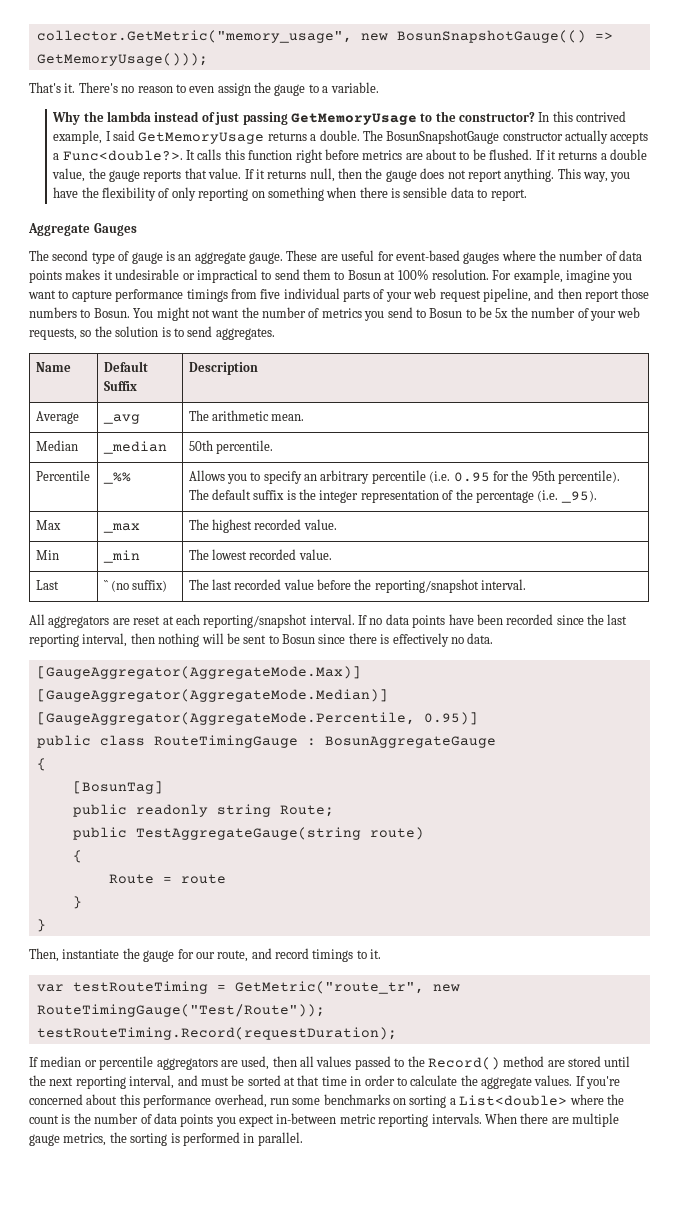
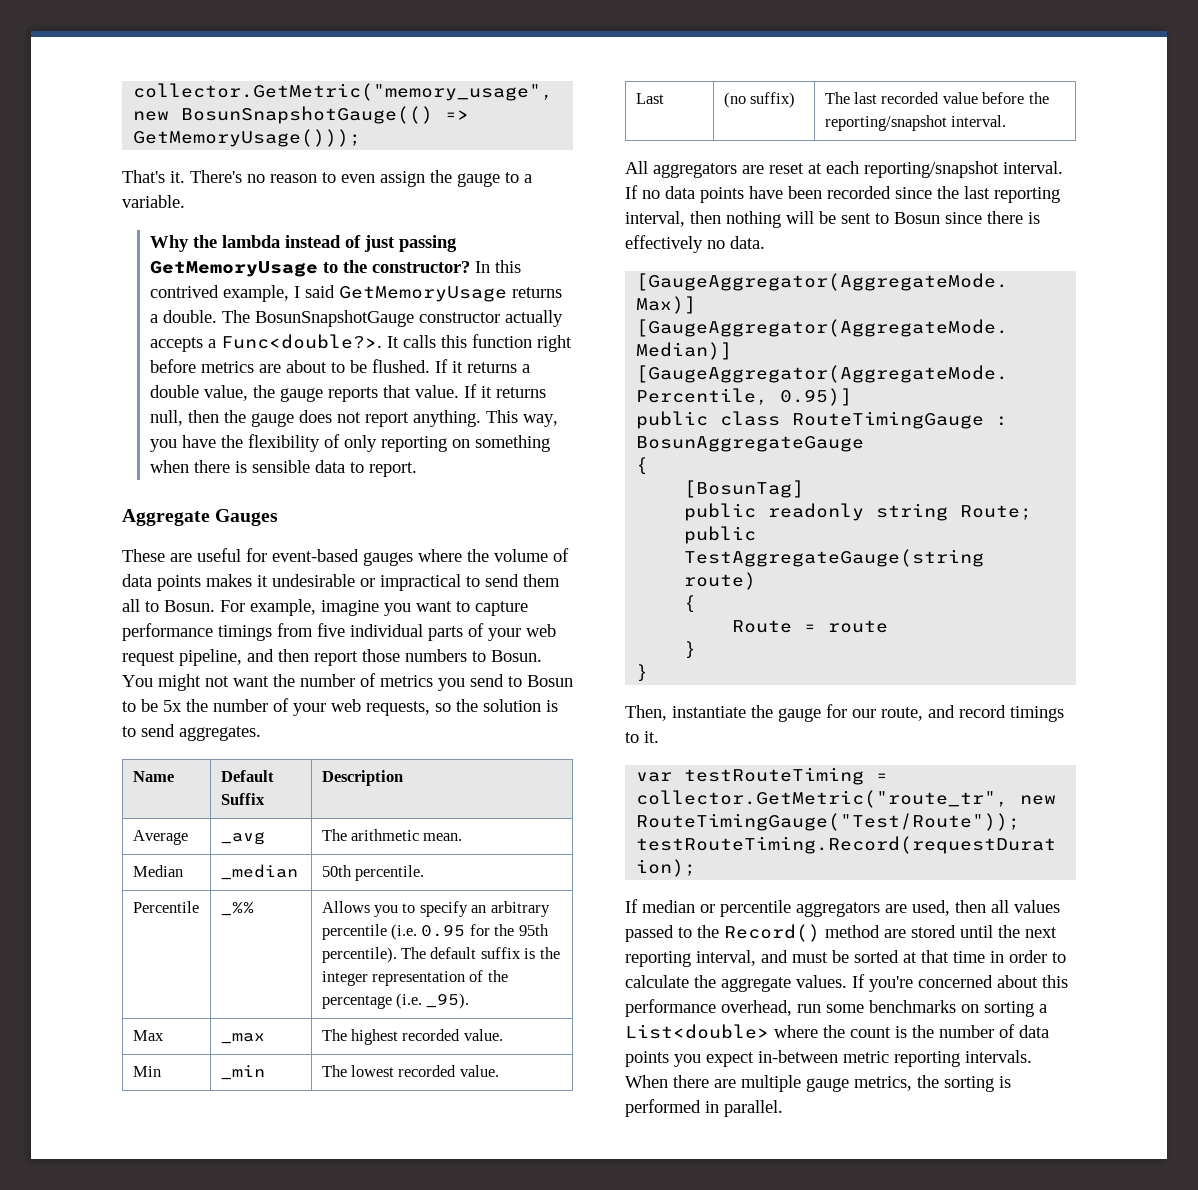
- The second type of gauge is an aggregate gauge. These are useful for event-based gauges where the number of data points makes it undesirable or impractical to send them to Bosun at 100% resolution.
+ These are useful for event-based gauges where the volume of data points makes it undesirable or impractical to send them all to Bosun.
- Last | `` (no suffix) | The last recorded value before the reporting/snapshot interval.
+ Last | (no suffix) | The last recorded value before the reporting/snapshot interval.
- var testRouteTiming = GetMetric("route_tr", new RouteTimingGauge("Test/Route"));
+ var testRouteTiming = collector.GetMetric("route_tr", new RouteTimingGauge("Test/Route"));

